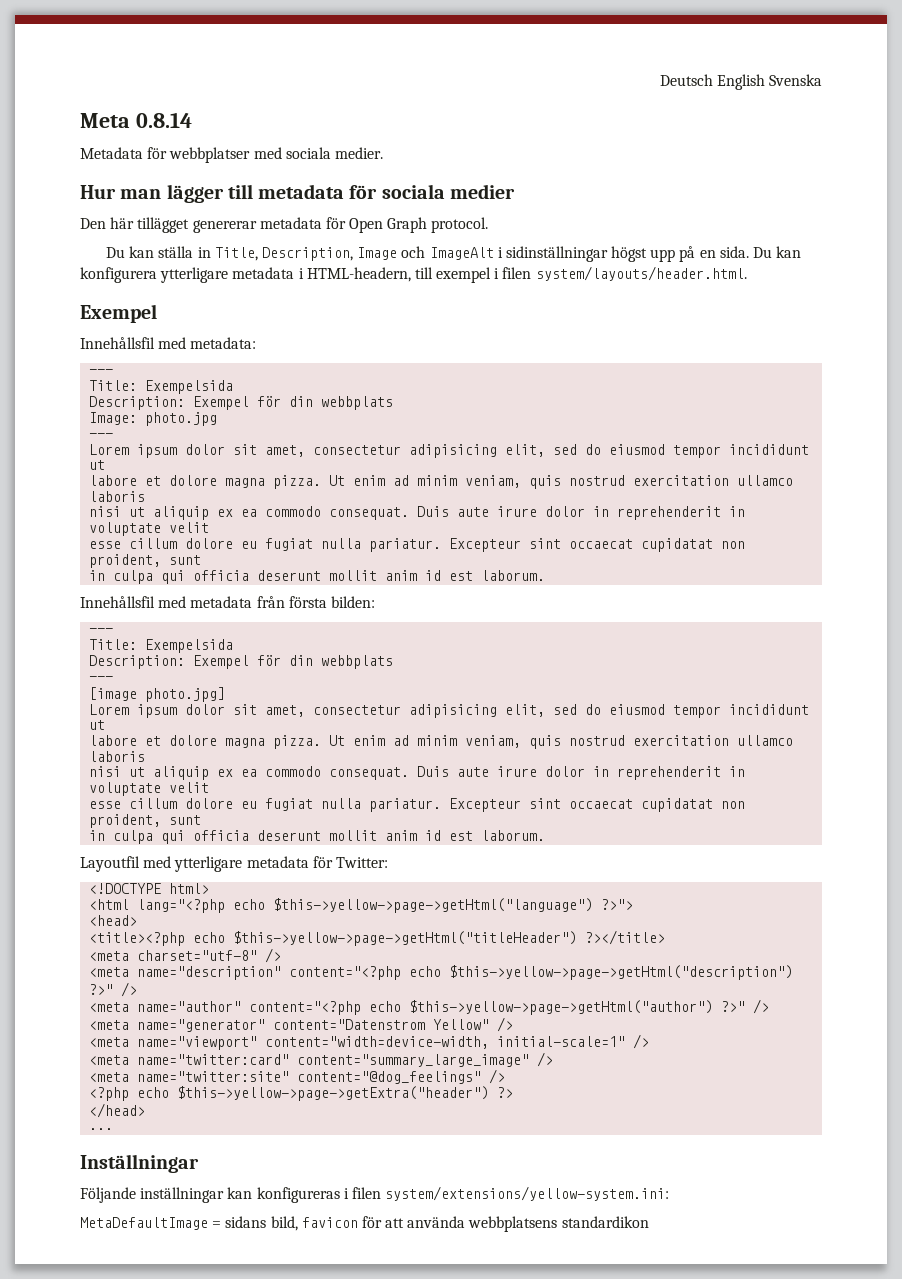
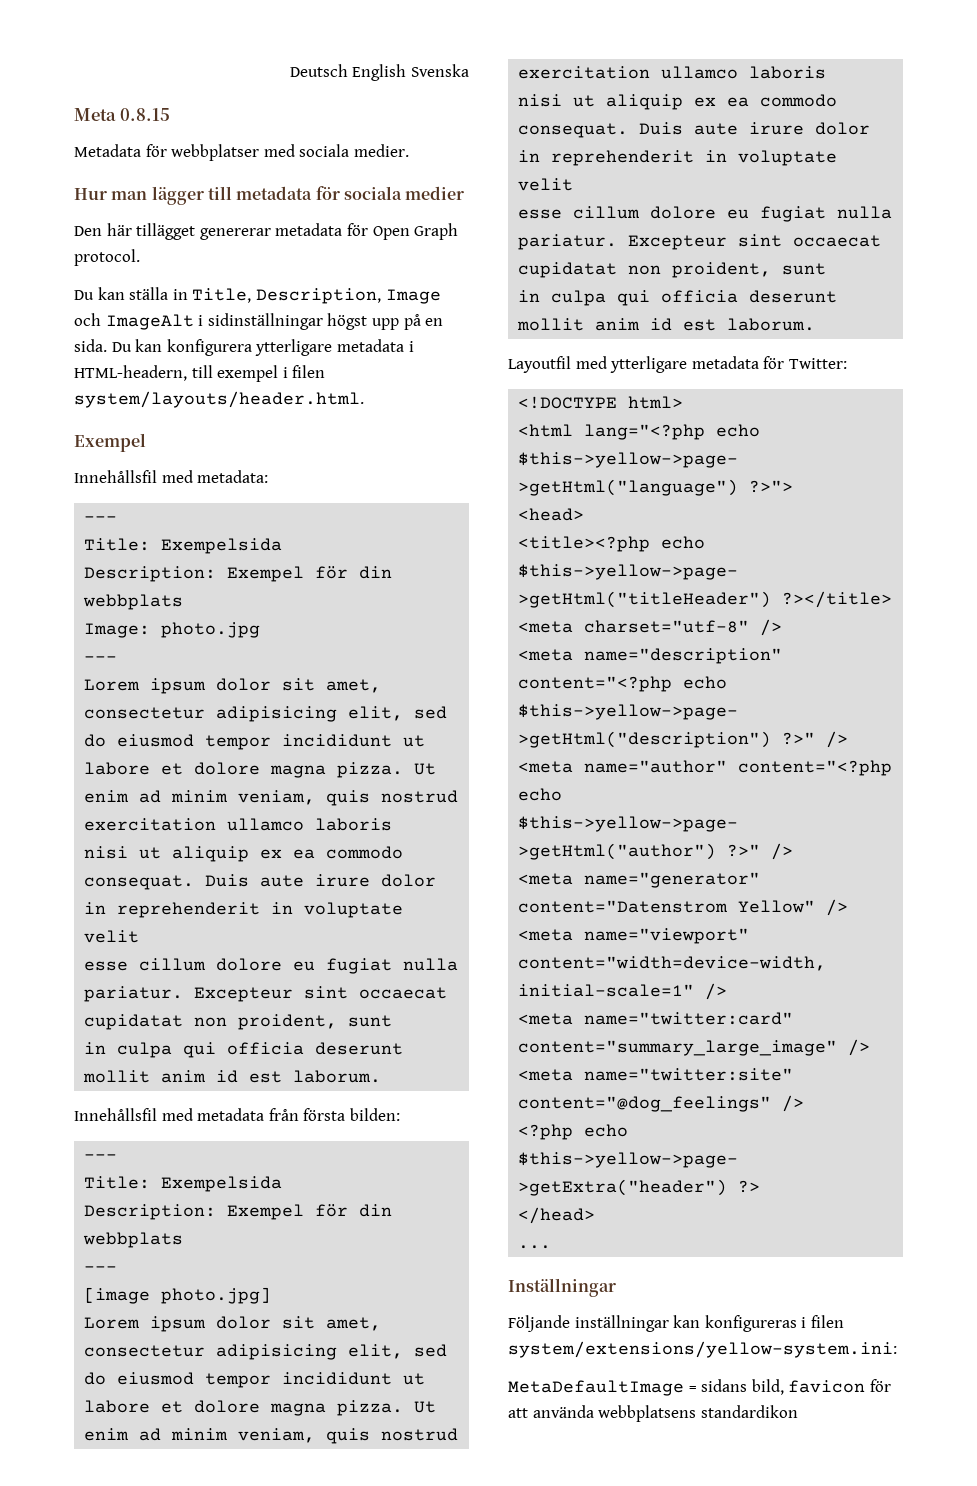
- Meta 0.8.14
+ Meta 0.8.15

